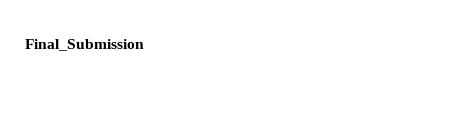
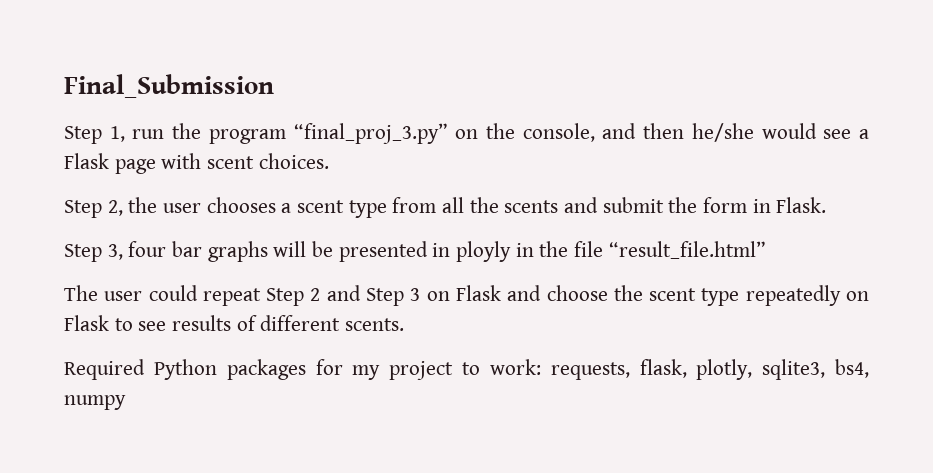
+ Step 1, run the program “final_proj_3.py” on the console, and then he/she would see a Flask page with scent choices.
+ Step 2, the user chooses a scent type from all the scents and submit the form in Flask.
+ Step 3, four bar graphs will be presented in ployly in the file “result_file.html”
+ The user could repeat Step 2 and Step 3 on Flask and choose the scent type repeatedly on Flask to see results of different scents.
+ Required Python packages for my project to work: requests, flask, plotly, sqlite3, bs4, numpy

